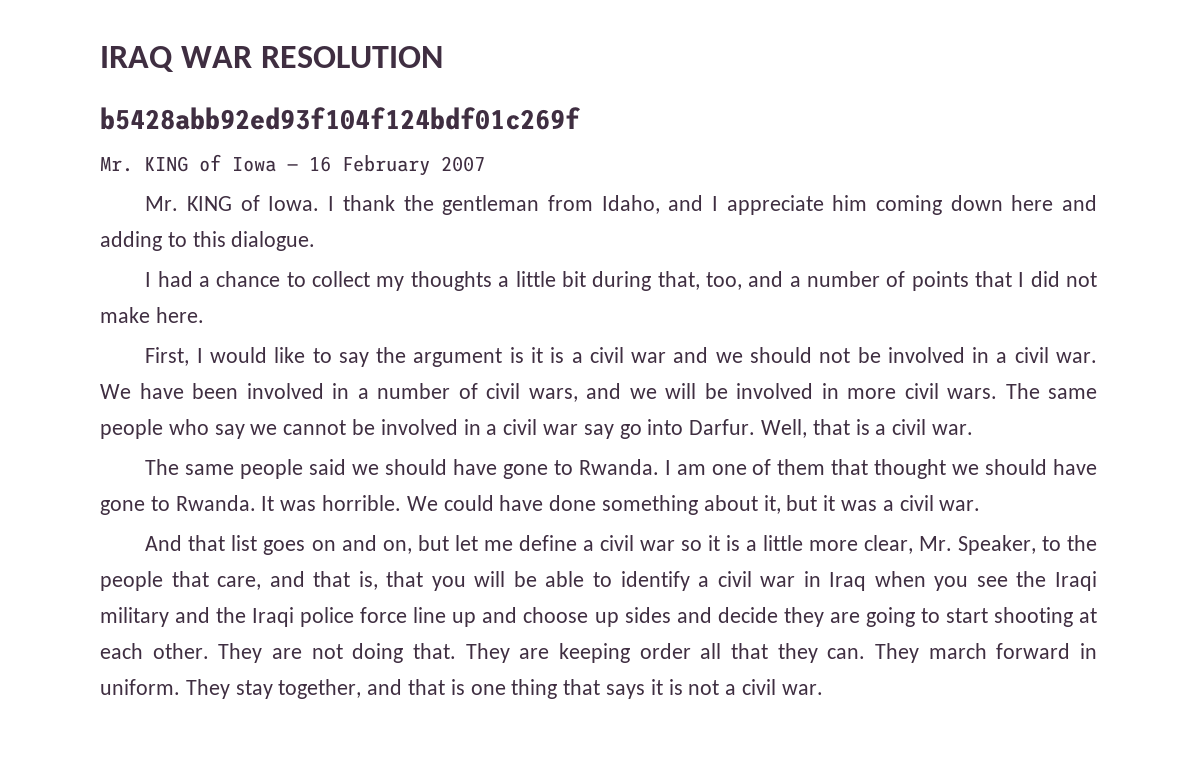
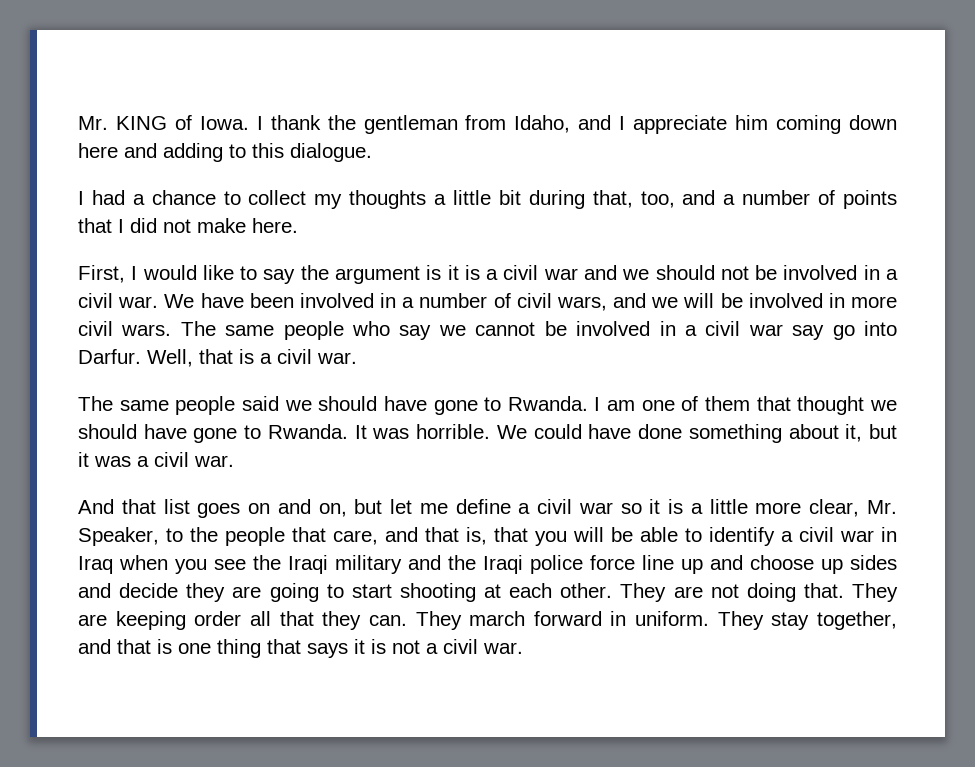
- IRAQ WAR RESOLUTION
- b5428abb92ed93f104f124bdf01c269f
- Mr. KING of Iowa — 16 February 2007

